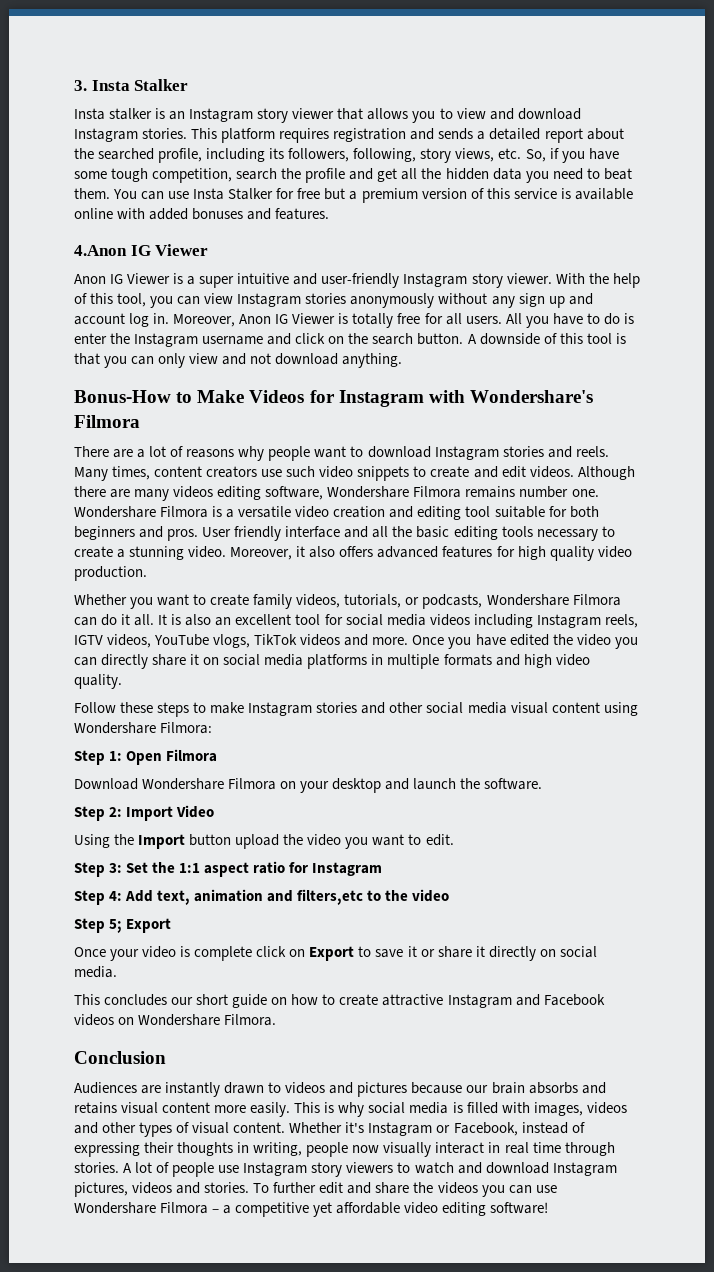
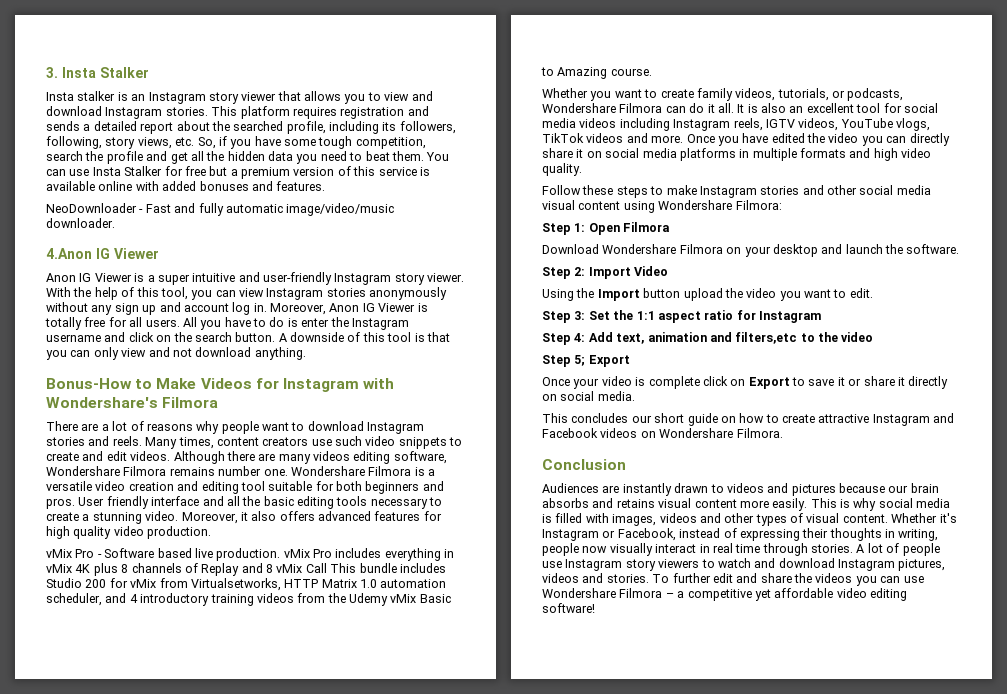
+ NeoDownloader - Fast and fully automatic image/video/music downloader.
+ vMix Pro - Software based live production. vMix Pro includes everything in vMix 4K plus 8 channels of Replay and 8 vMix Call This bundle includes Studio 200 for vMix from Virtualsetworks, HTTP Matrix 1.0 automation scheduler, and 4 introductory training videos from the Udemy vMix Basic to Amazing course.

